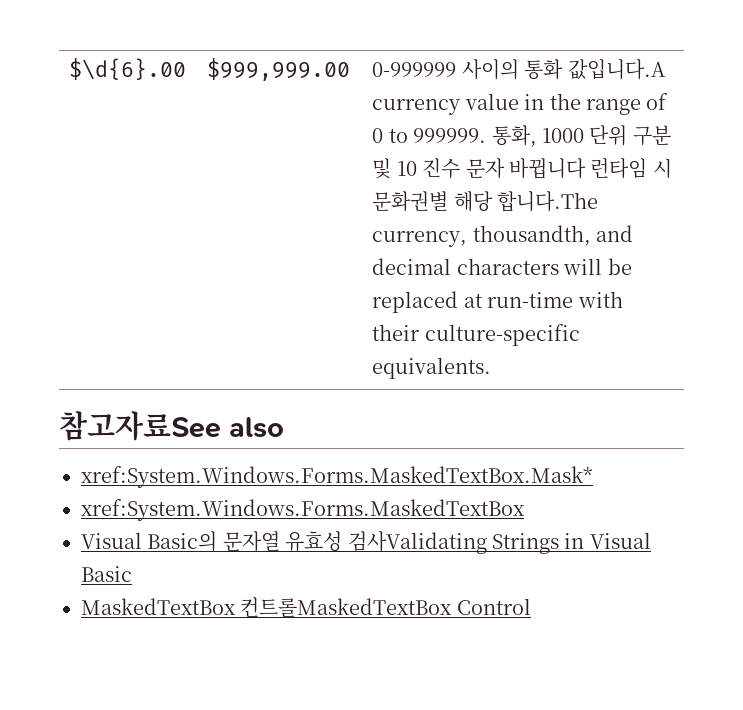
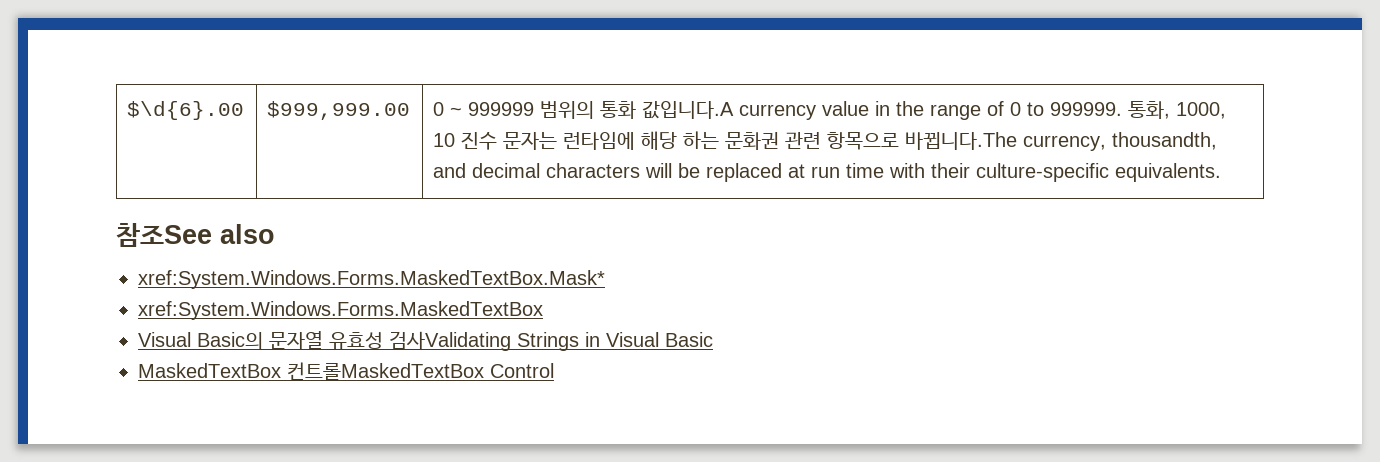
- 0-999999 사이의 통화 값입니다.A currency value in the range of 0 to 999999.
+ 0 ~ 999999 범위의 통화 값입니다.A currency value in the range of 0 to 999999.
- 통화, 1000 단위 구분 및 10 진수 문자 바뀝니다 런타임 시 문화권별 해당 합니다.The currency, thousandth, and decimal characters will be replaced at run-time with their culture-specific equivalents.
+ 통화, 1000, 10 진수 문자는 런타임에 해당 하는 문화권 관련 항목으로 바뀝니다.The currency, thousandth, and decimal characters will be replaced at run time with their culture-specific equivalents.
- 참고자료See also
+ 참조See also

